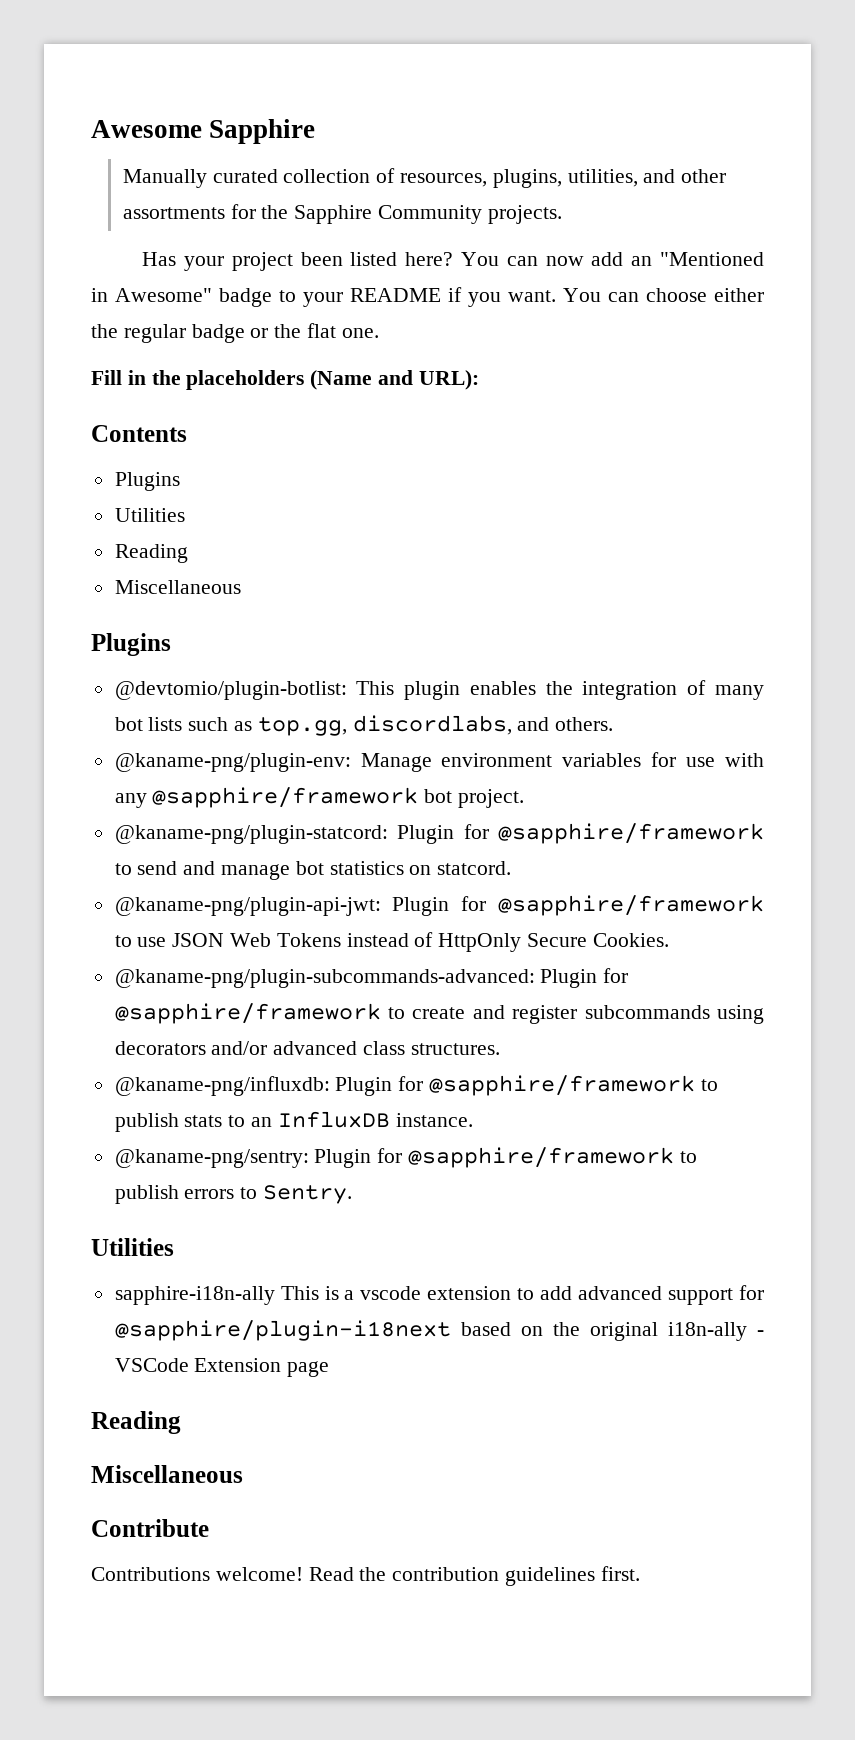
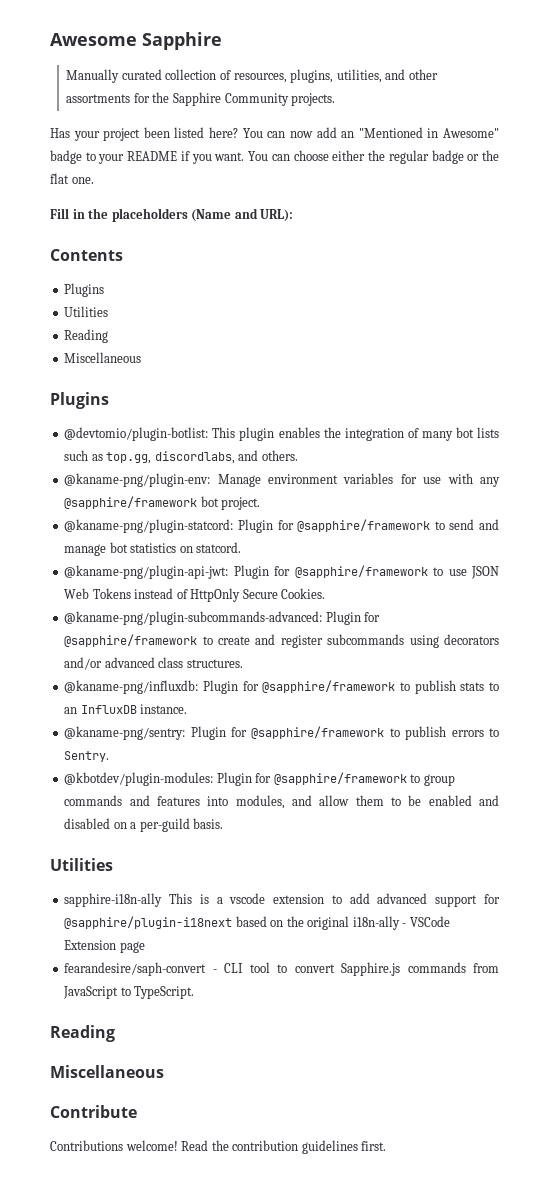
+ @kbotdev/plugin-modules: Plugin for @sapphire/framework to group commands and features into modules, and allow them to be enabled and disabled on a per-guild basis.
+ fearandesire/saph-convert - CLI tool to convert Sapphire.js commands from JavaScript to TypeScript.

